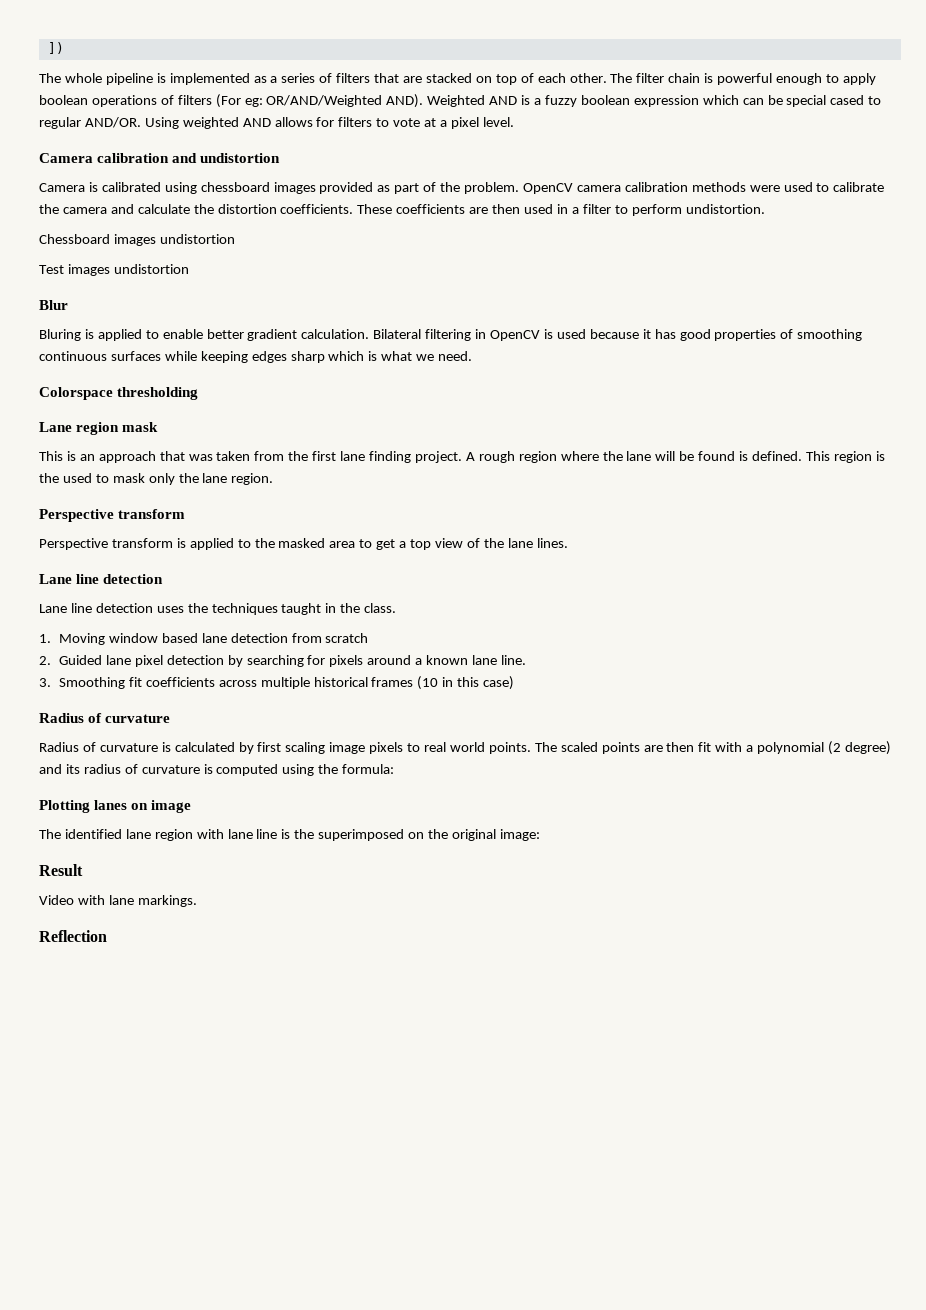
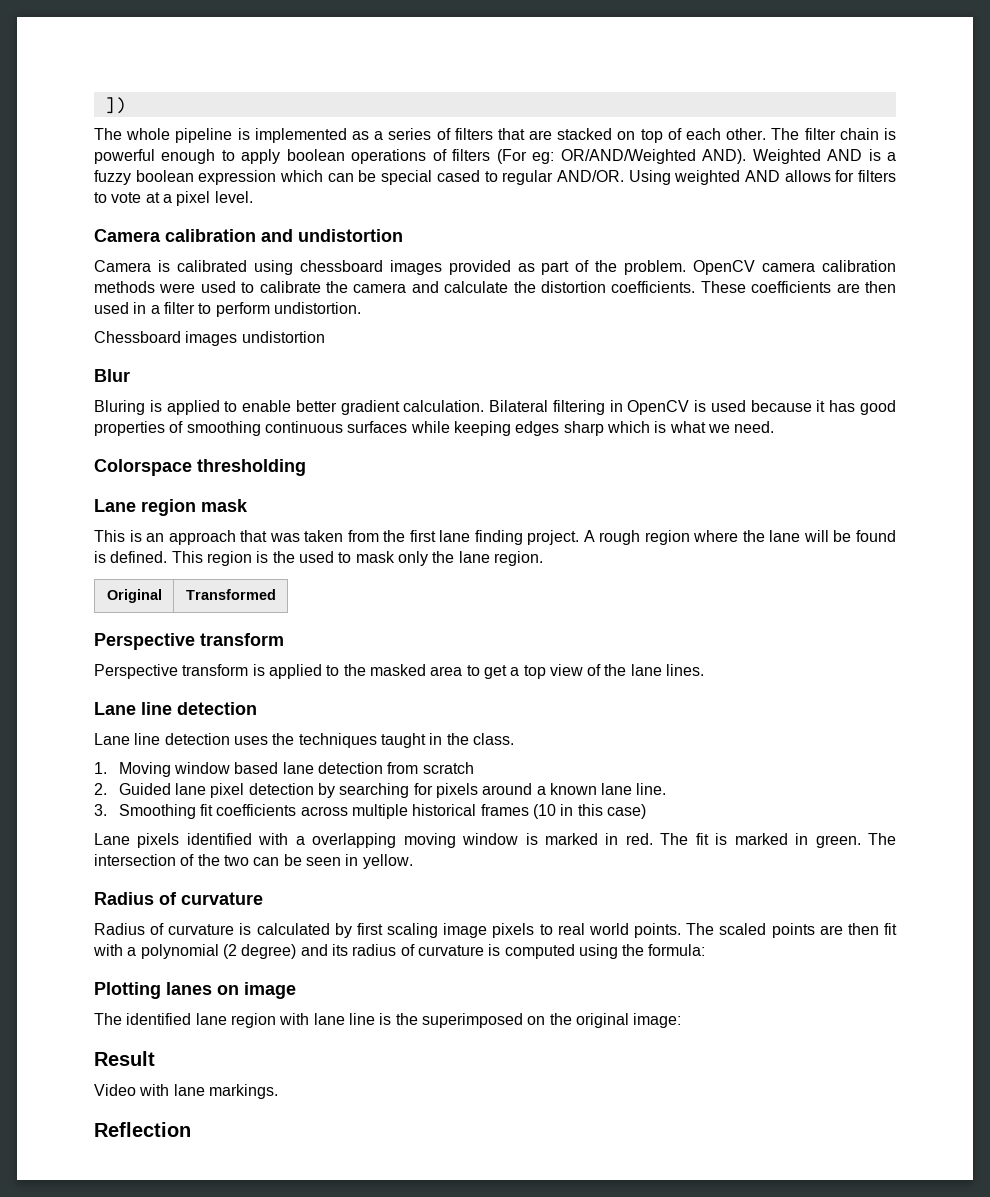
- Test images undistortion
+ Original | Transformed
+ Lane pixels identified with a overlapping moving window is marked in red. The fit is marked in green. The intersection of the two can be seen in yellow.

